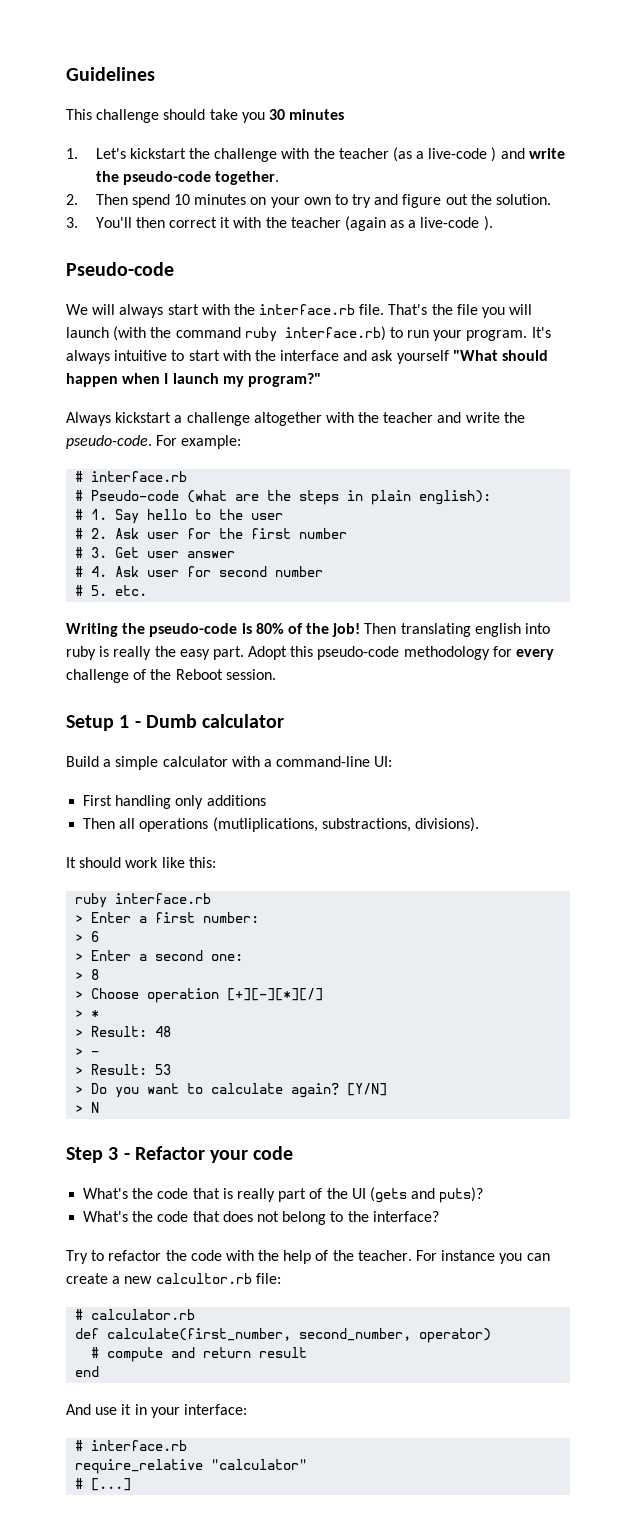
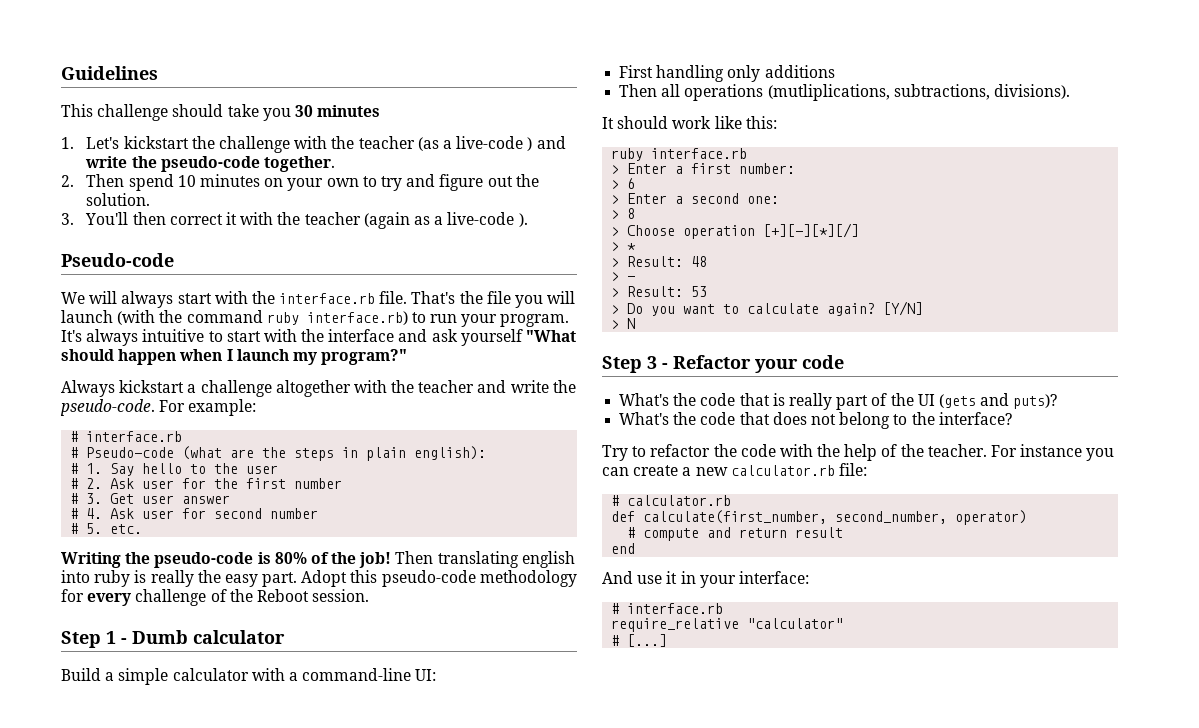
- Setup 1 - Dumb calculator
+ Step 1 - Dumb calculator
- Then all operations (mutliplications, substractions, divisions).
+ Then all operations (mutliplications, subtractions, divisions).
- For instance you can create a new calcultor.rb file:
+ For instance you can create a new calculator.rb file:

